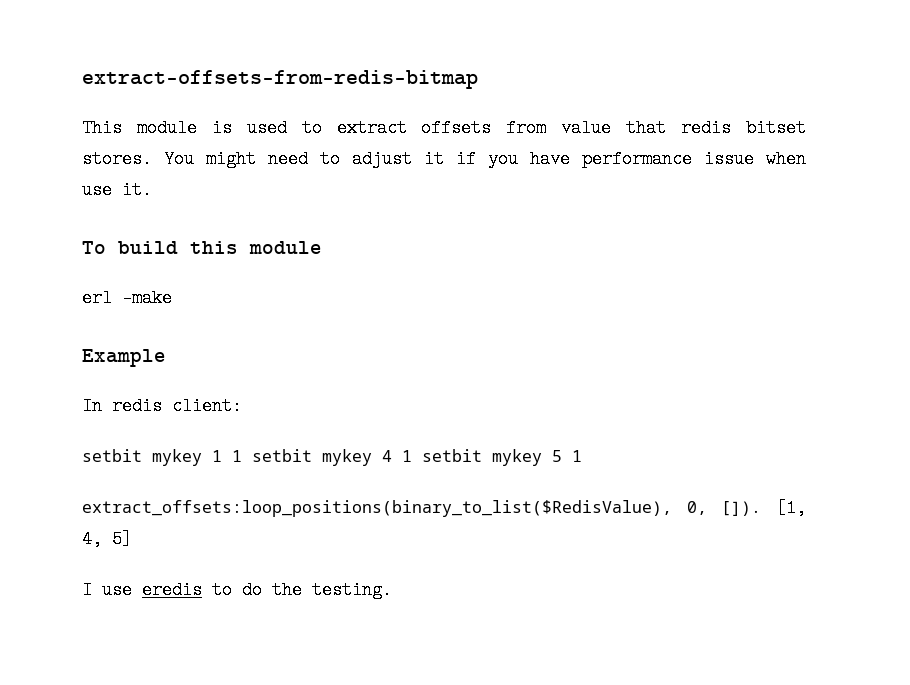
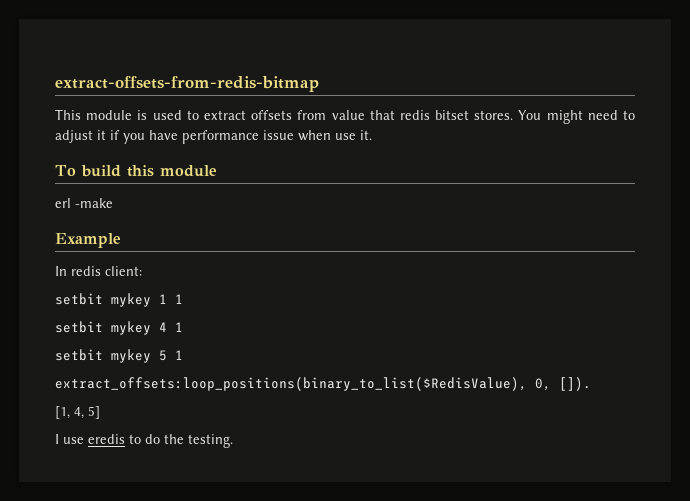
- setbit mykey 1 1 setbit mykey 4 1 setbit mykey 5 1
+ setbit mykey 1 1
+ setbit mykey 4 1
+ setbit mykey 5 1
- extract_offsets:loop_positions(binary_to_list($RedisValue), 0, []). [1, 4, 5]
+ extract_offsets:loop_positions(binary_to_list($RedisValue), 0, []).
+ [1, 4, 5]

